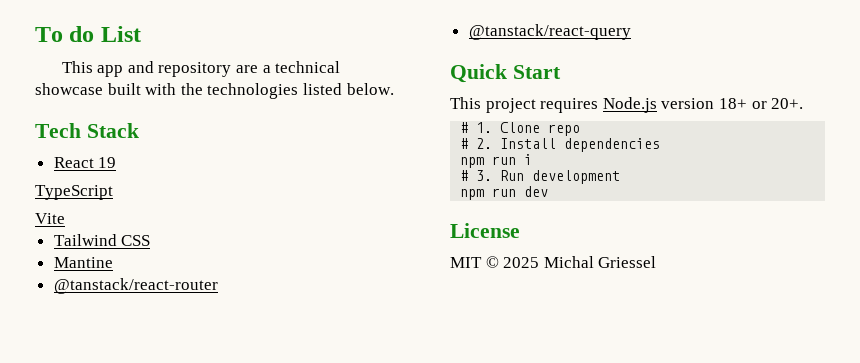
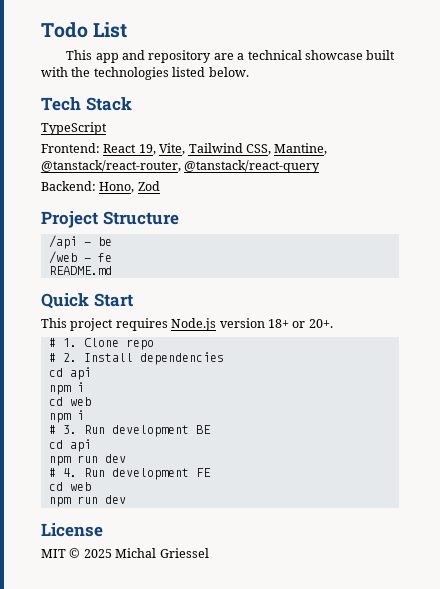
- To do List
+ Todo List
- React 19
- Vite
- Tailwind CSS
- Mantine
- @tanstack/react-router
- @tanstack/react-query
+ Frontend: React 19, Vite, Tailwind CSS, Mantine, @tanstack/react-router, @tanstack/react-query
+ Backend: Hono, Zod
+ Project Structure
+ /api - be
+ /web - fe
+ README.md
  # 2. Install dependencies
- npm run i
+ cd api
+ npm i
+ cd web
+ npm i
- # 3. Run development
+ # 3. Run development BE
+ cd api
+ npm run dev
+ # 4. Run development FE
+ cd web

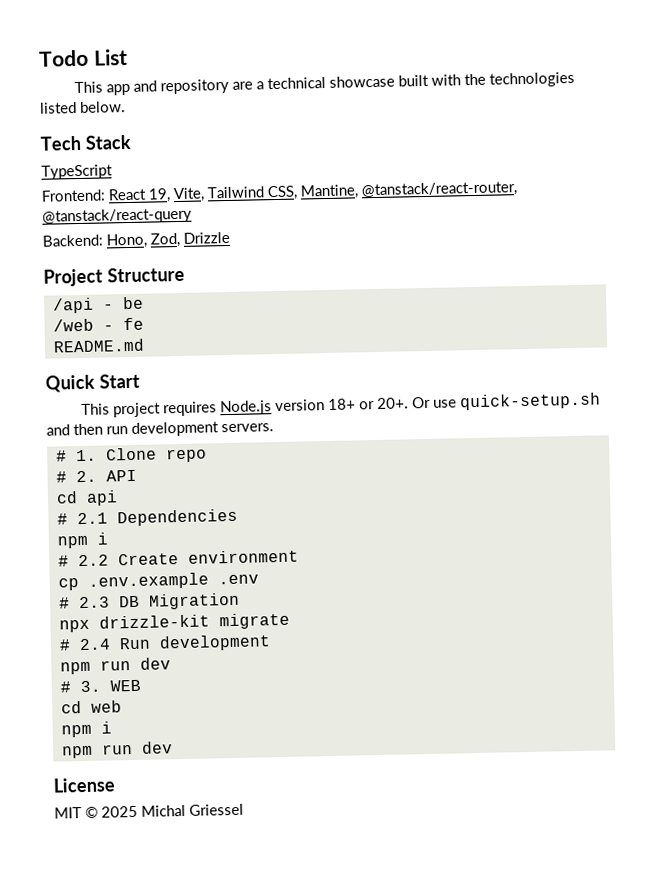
- Backend: Hono, Zod
+ Backend: Hono, Zod, Drizzle
+ Or use quick-setup.sh and then run development servers.
- # 2. Install dependencies
+ # 2. API
  cd api
+ # 2.1 Dependencies
  npm i
+ # 2.2 Create environment
+ cp .env.example .env
+ # 2.3 DB Migration
+ npx drizzle-kit migrate
+ # 2.4 Run development
+ npm run dev
+ # 3. WEB
  cd web
  npm i
- # 3. Run development BE
- cd api
- npm run dev
- # 4. Run development FE
- cd web

